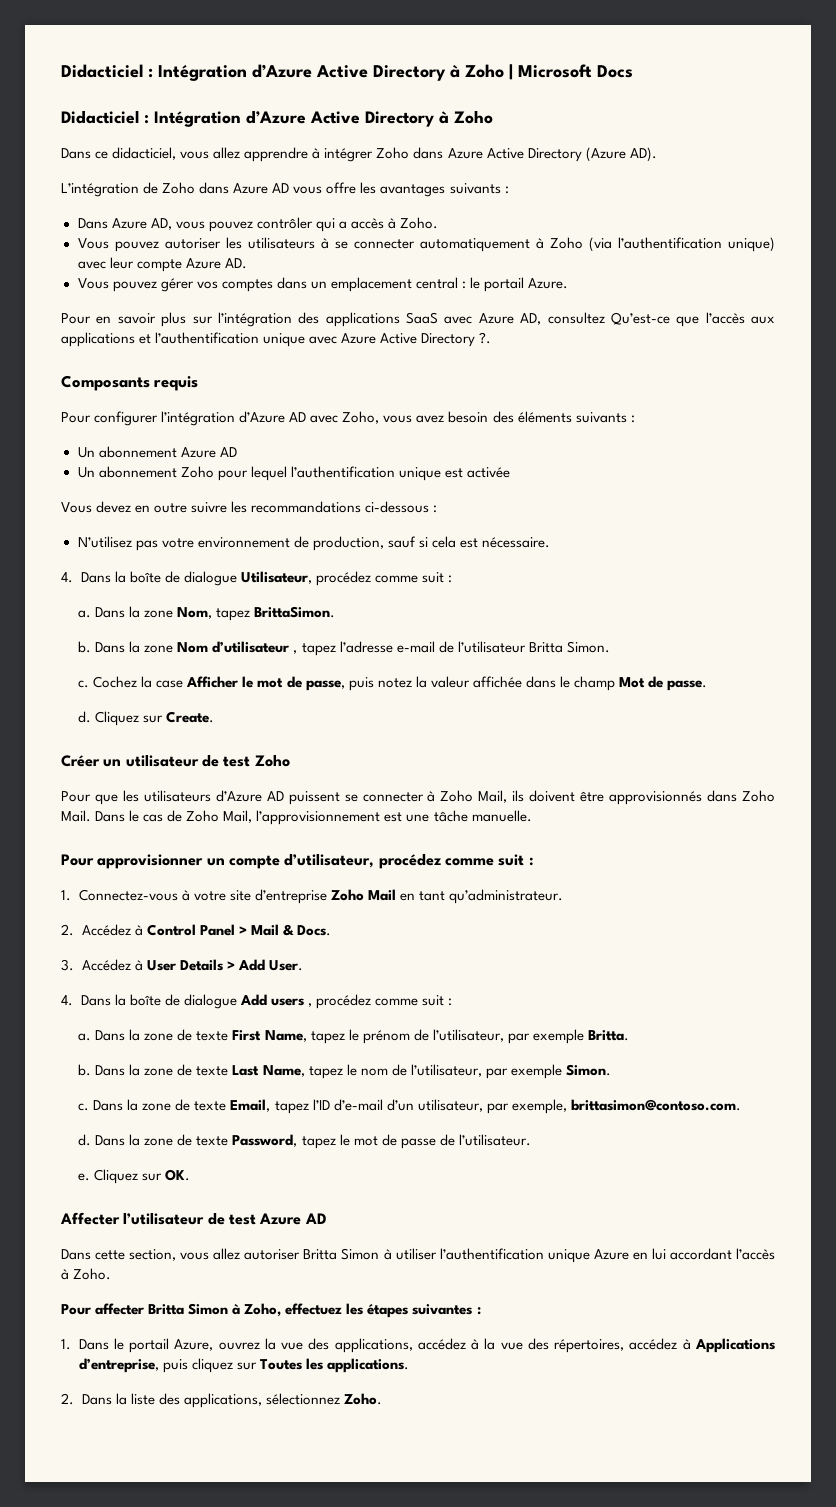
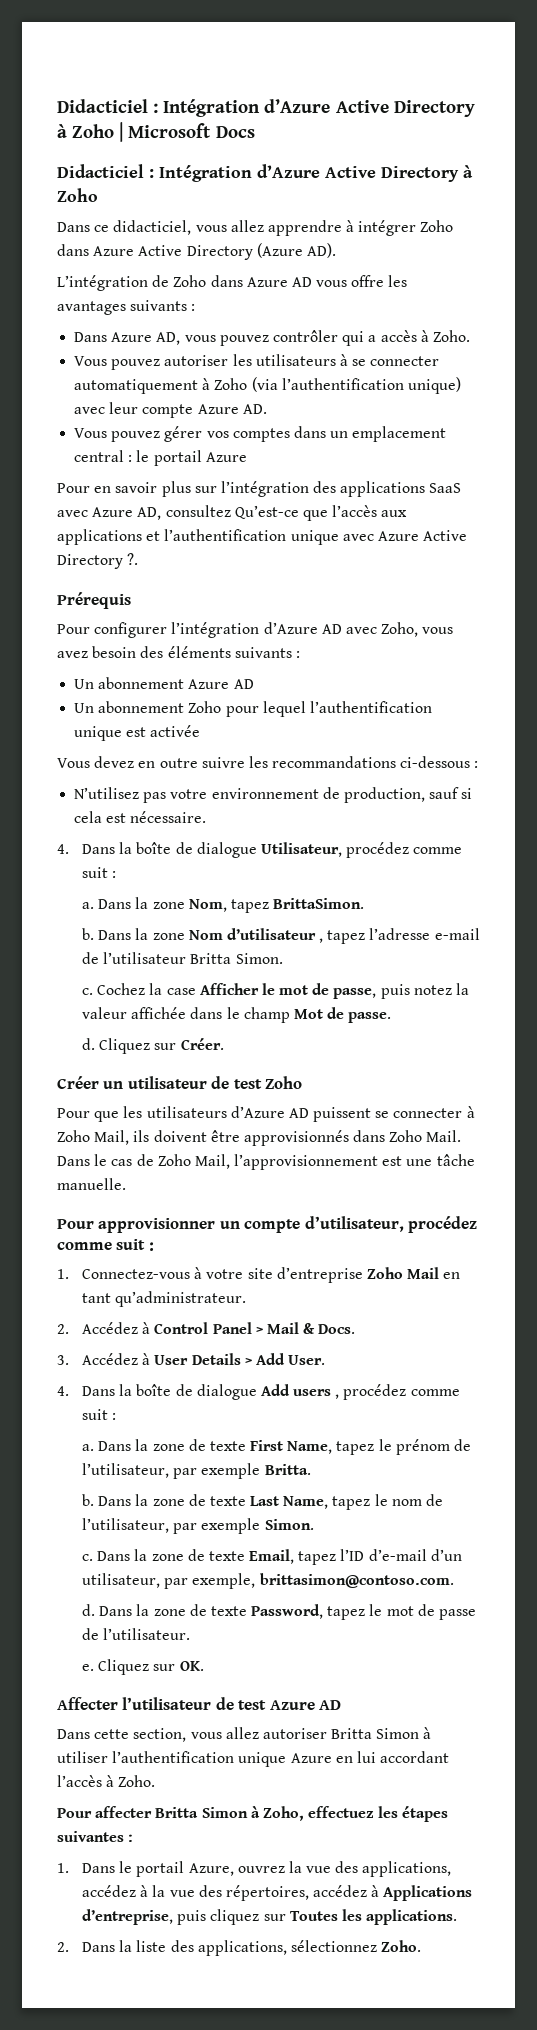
- Vous pouvez gérer vos comptes dans un emplacement central : le portail Azure.
+ Vous pouvez gérer vos comptes dans un emplacement central : le portail Azure
- Composants requis
+ Prérequis
- Cliquez sur Create.
+ Cliquez sur Créer.

